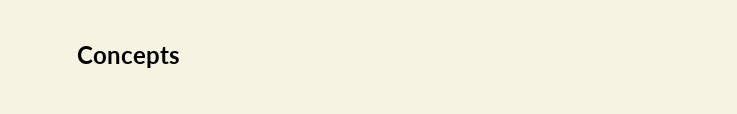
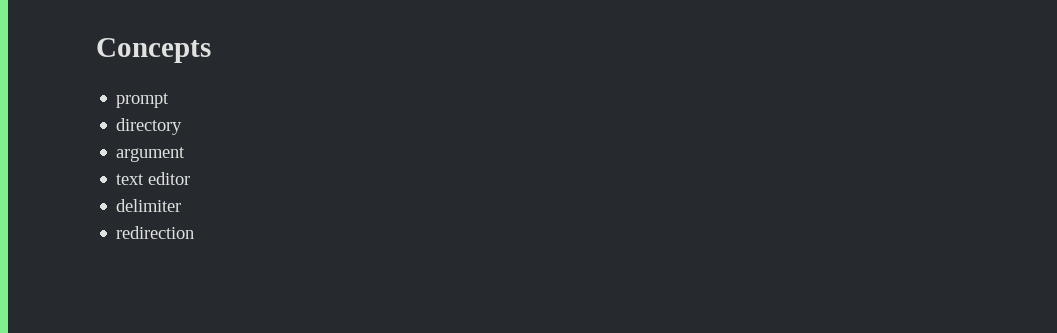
+ prompt
+ directory
+ argument
+ text editor
+ delimiter
+ redirection

